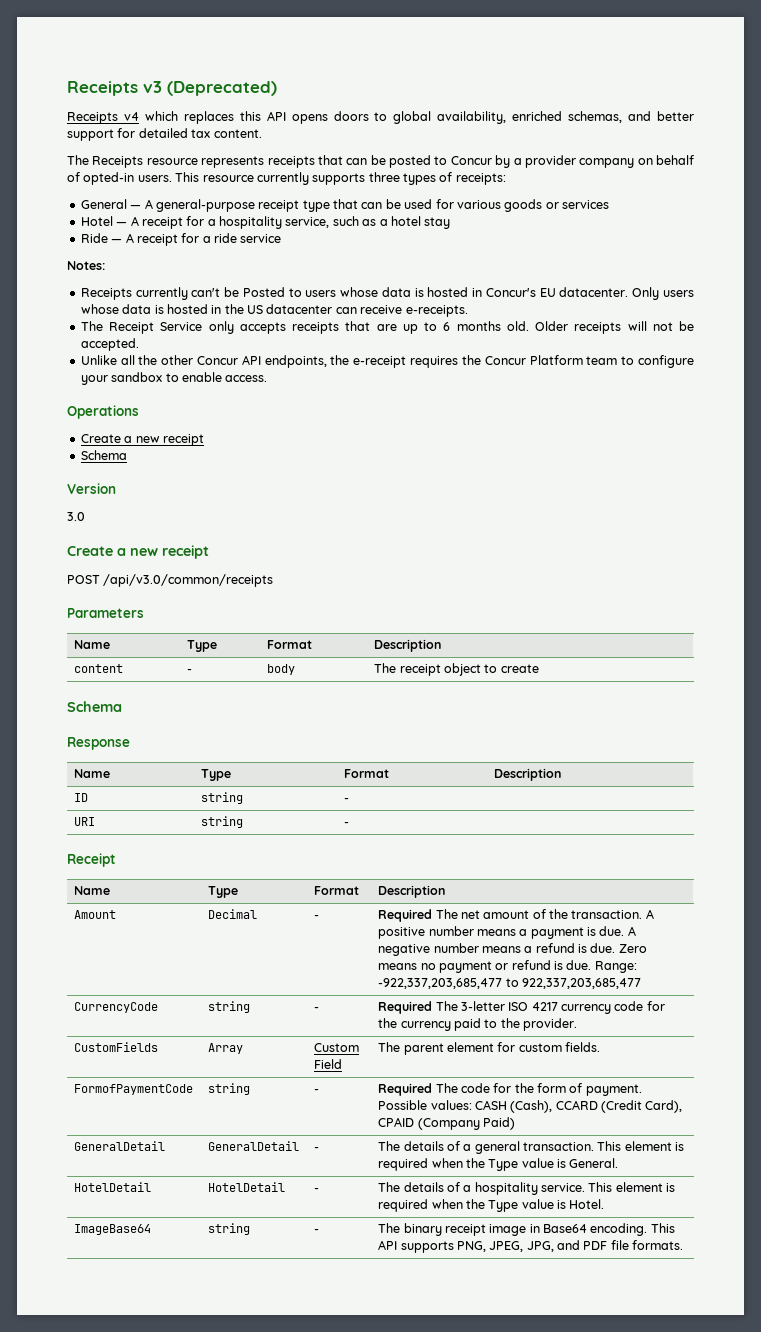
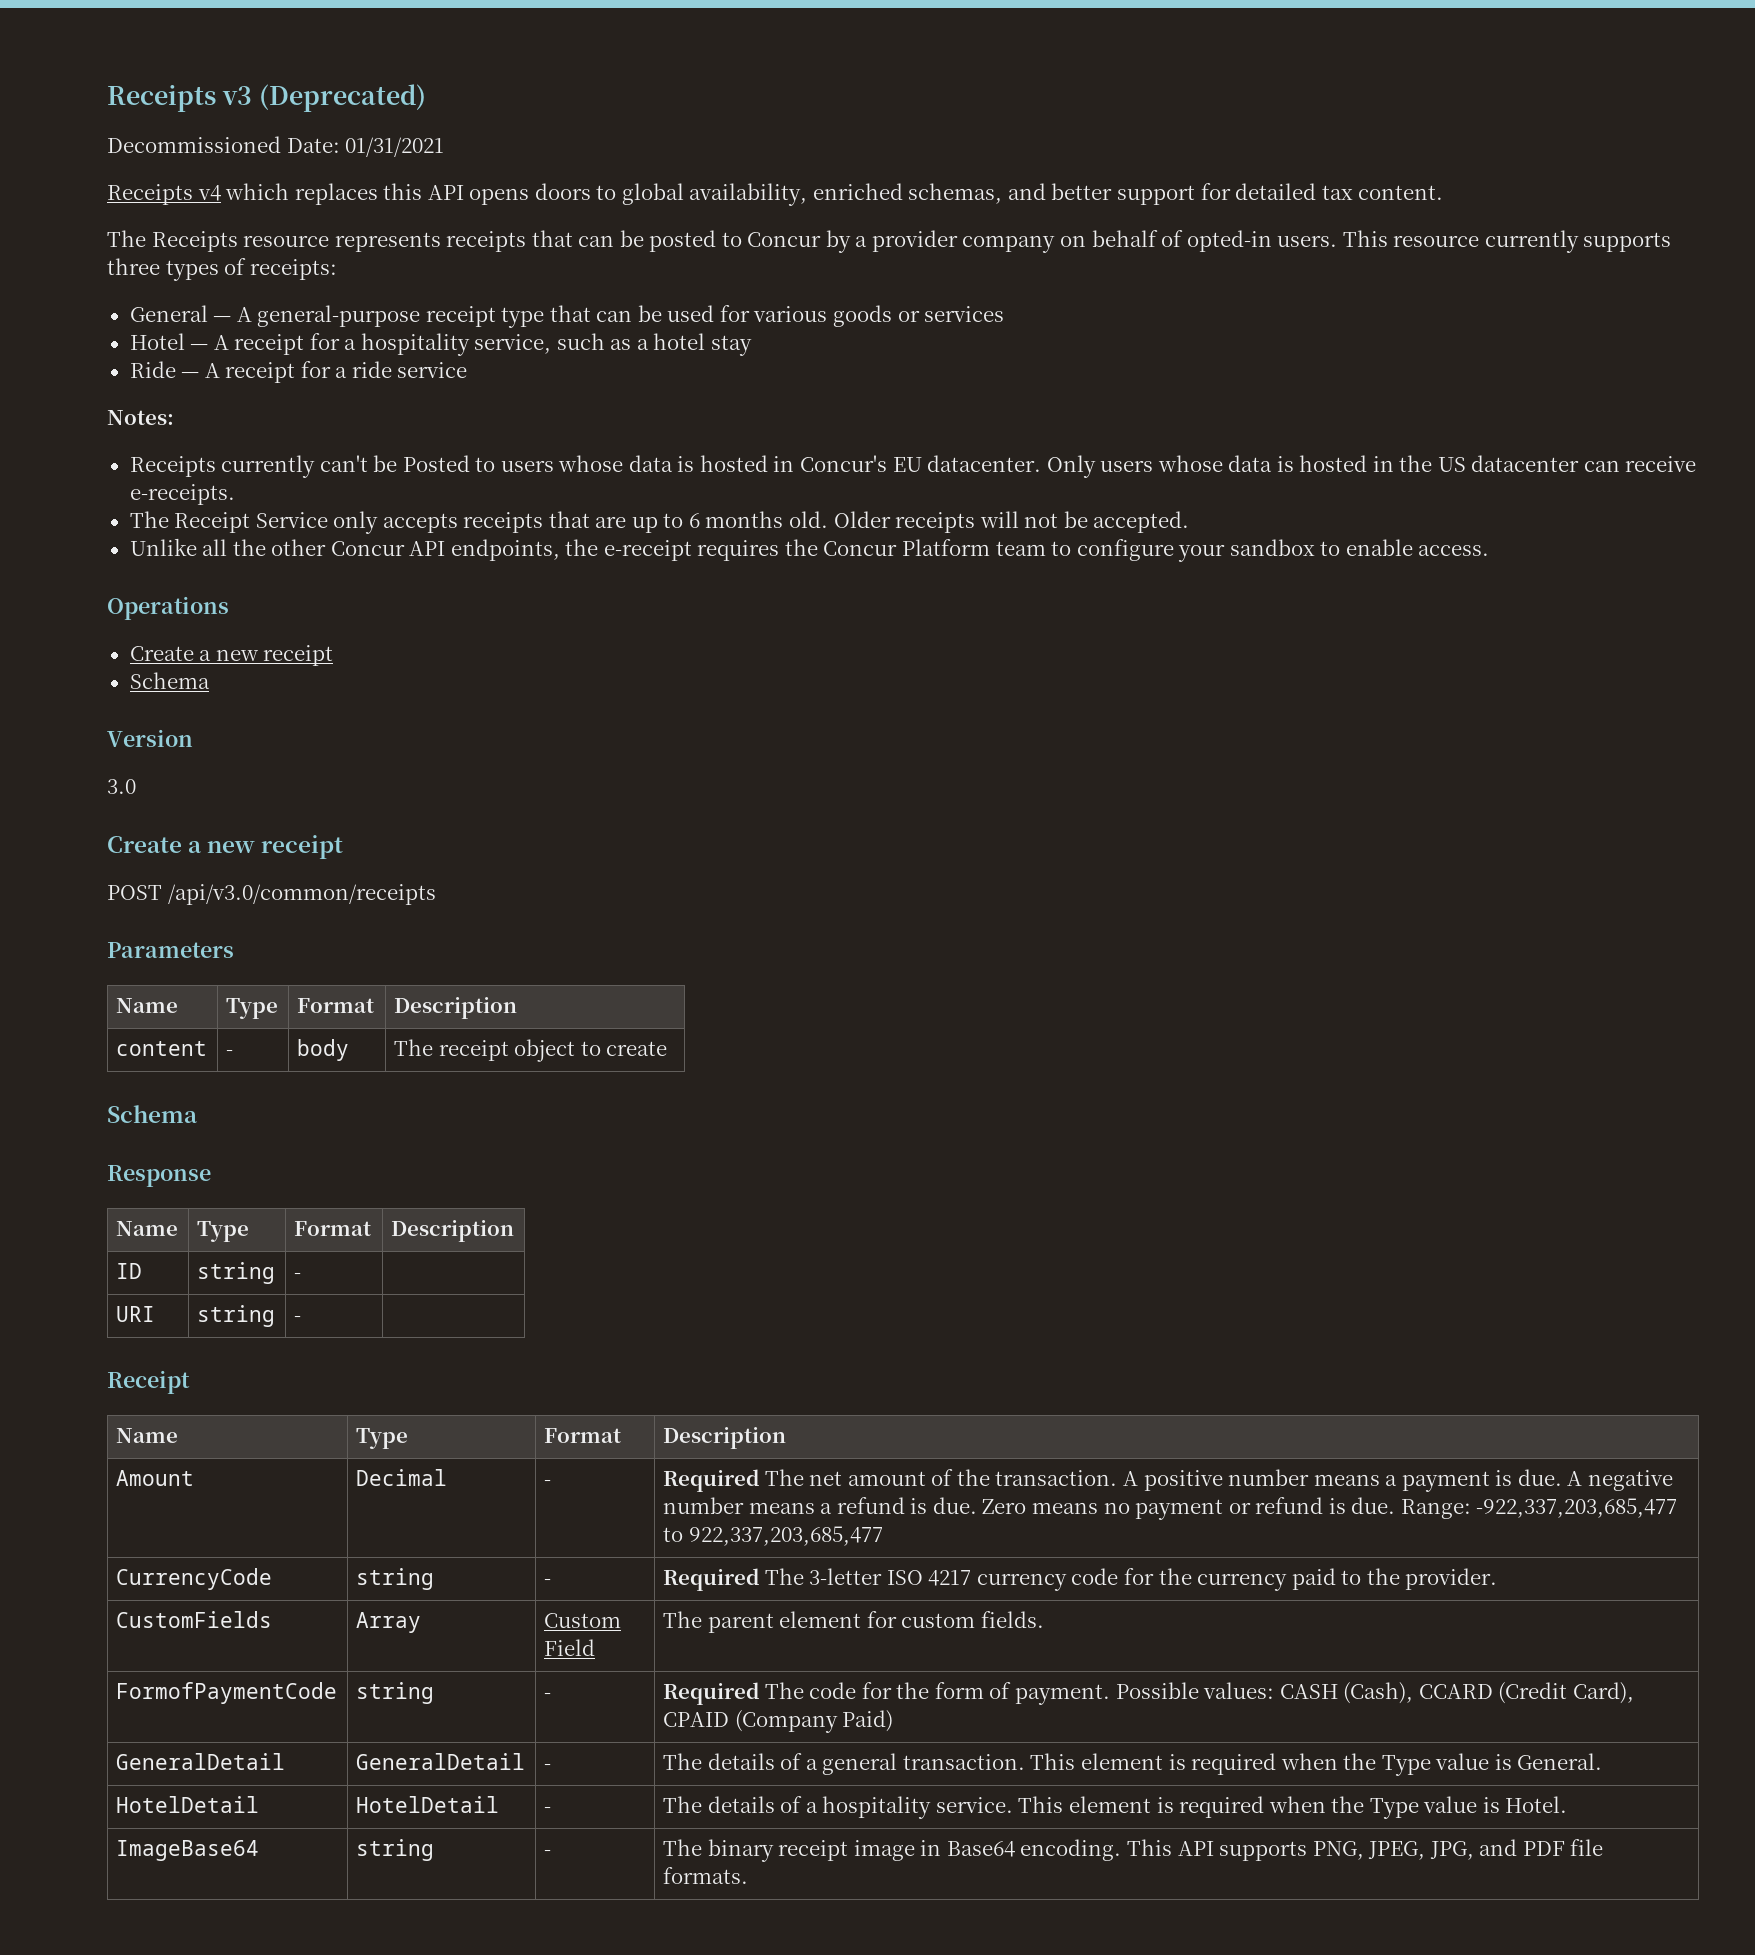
+ Decommissioned Date: 01/31/2021

